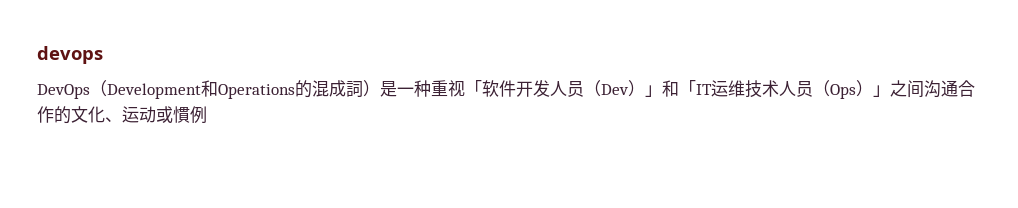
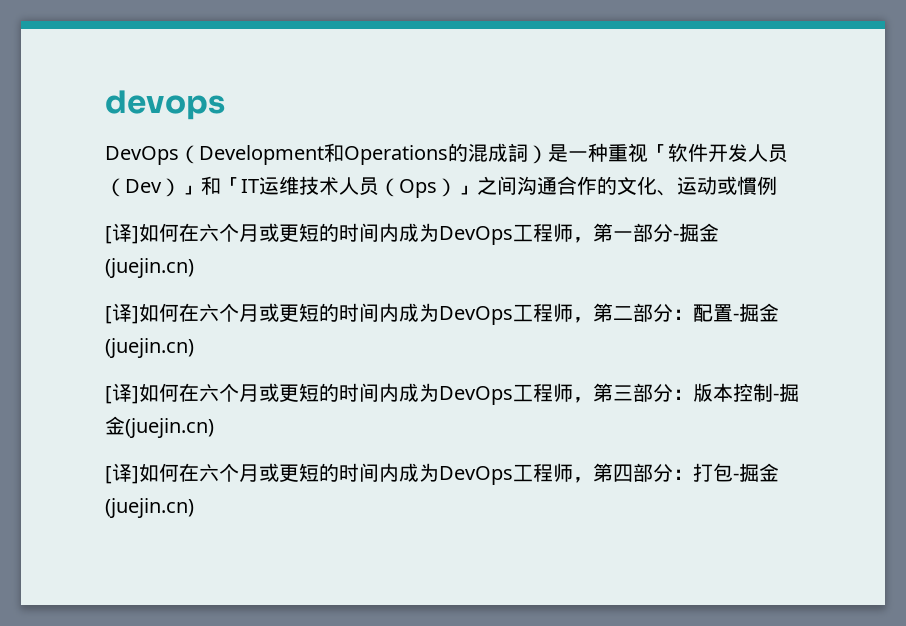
+ [译]如何在六个月或更短的时间内成为DevOps工程师，第一部分-掘金(juejin.cn)
+ [译]如何在六个月或更短的时间内成为DevOps工程师，第二部分：配置-掘金(juejin.cn)
+ [译]如何在六个月或更短的时间内成为DevOps工程师，第三部分：版本控制-掘金(juejin.cn)
+ [译]如何在六个月或更短的时间内成为DevOps工程师，第四部分：打包-掘金(juejin.cn)

